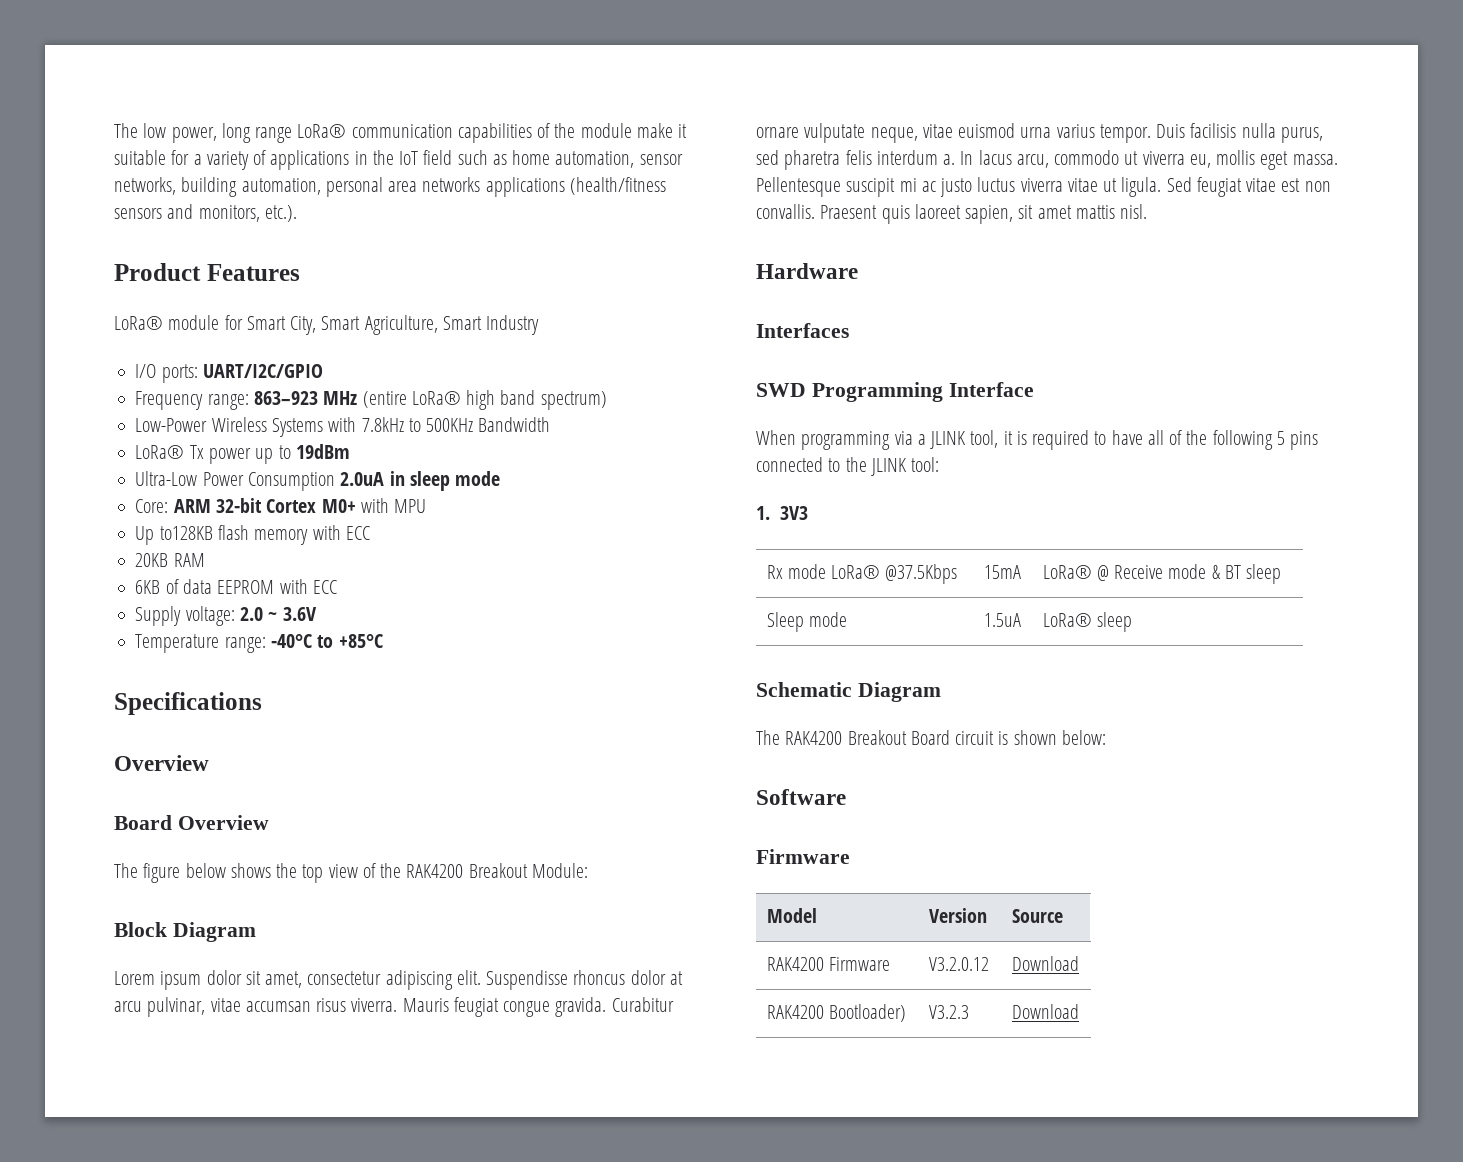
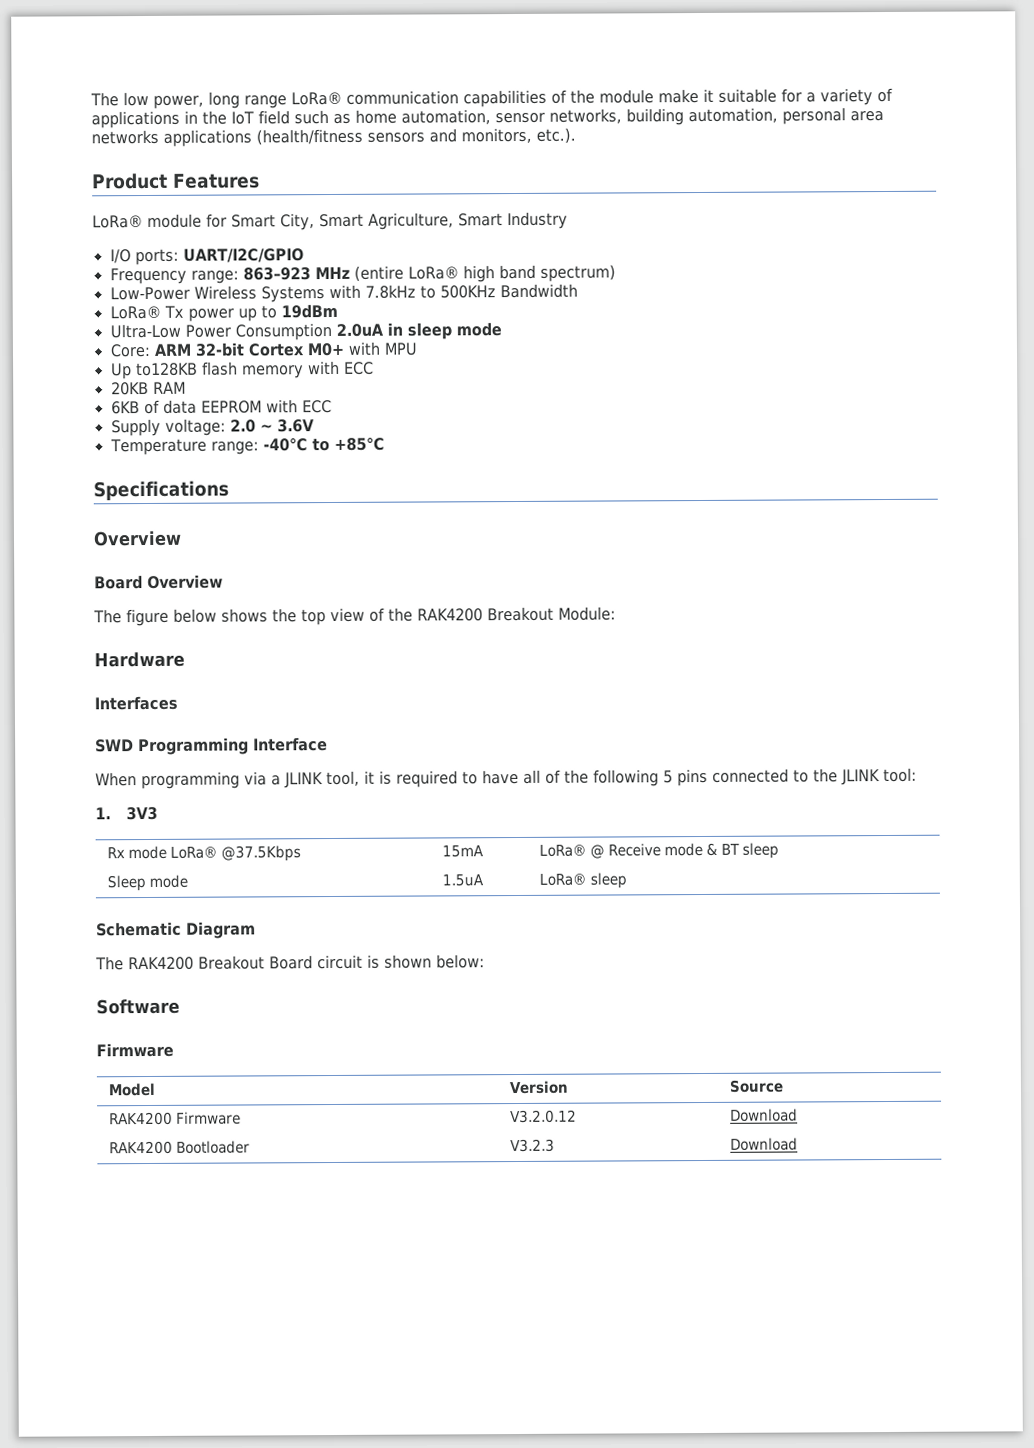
- Block Diagram
- Lorem ipsum dolor sit amet, consectetur adipiscing elit. Suspendisse rhoncus dolor at arcu pulvinar, vitae accumsan risus viverra. Mauris feugiat congue gravida. Curabitur ornare vulputate neque, vitae euismod urna varius tempor. Duis facilisis nulla purus, sed pharetra felis interdum a. In lacus arcu, commodo ut viverra eu, mollis eget massa. Pellentesque suscipit mi ac justo luctus viverra vitae ut ligula. Sed feugiat vitae est non convallis. Praesent quis laoreet sapien, sit amet mattis nisl.
- RAK4200 Bootloader) | V3.2.3 | Download
+ RAK4200 Bootloader | V3.2.3 | Download

